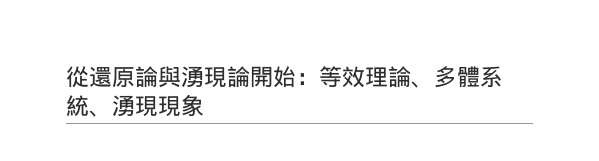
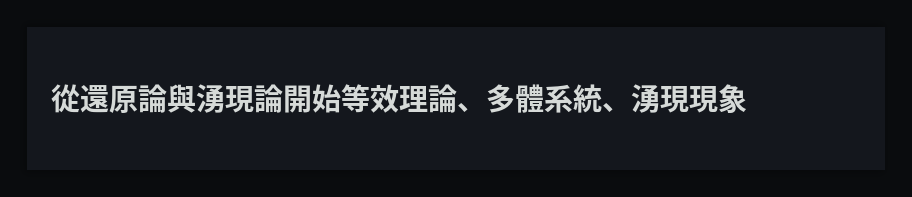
- 從還原論與湧現論開始：等效理論、多體系統、湧現現象
+ 從還原論與湧現論開始等效理論、多體系統、湧現現象

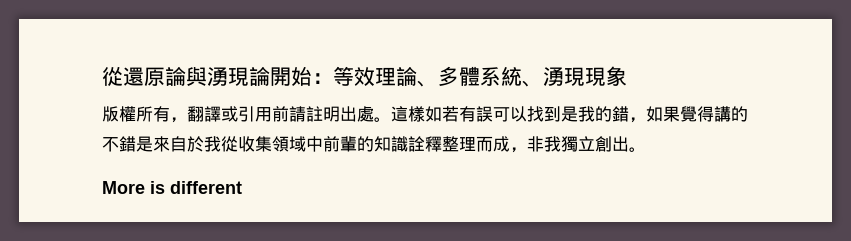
- 從還原論與湧現論開始等效理論、多體系統、湧現現象
+ 從還原論與湧現論開始：等效理論、多體系統、湧現現象
+ 版權所有，翻譯或引用前請註明出處。這樣如若有誤可以找到是我的錯，如果覺得講的不錯是來自於我從收集領域中前輩的知識詮釋整理而成，非我獨立創出。
+ More is different

